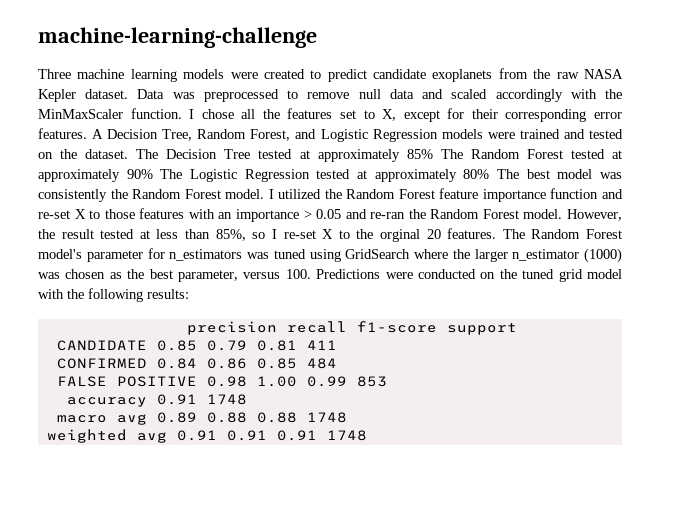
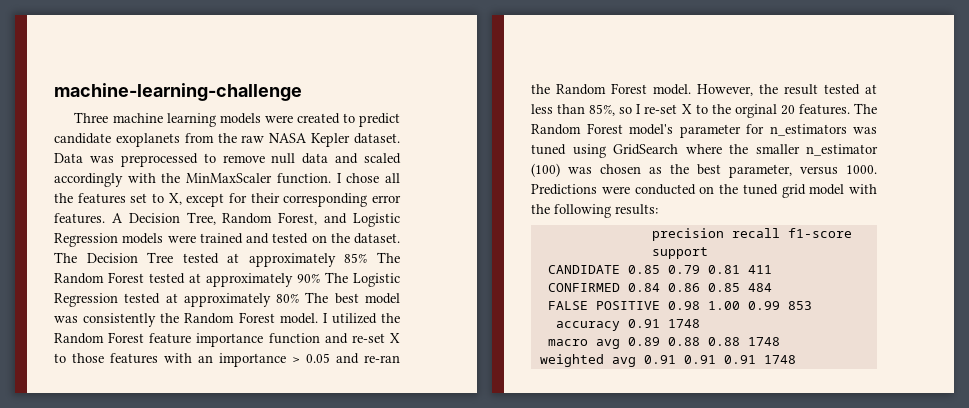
- The Random Forest model's parameter for n_estimators was tuned using GridSearch where the larger n_estimator (1000) was chosen as the best parameter, versus 100. Predictions were conducted on the tuned grid model with the following results:
+ The Random Forest model's parameter for n_estimators was tuned using GridSearch where the smaller n_estimator (100) was chosen as the best parameter, versus 1000. Predictions were conducted on the tuned grid model with the following results:

